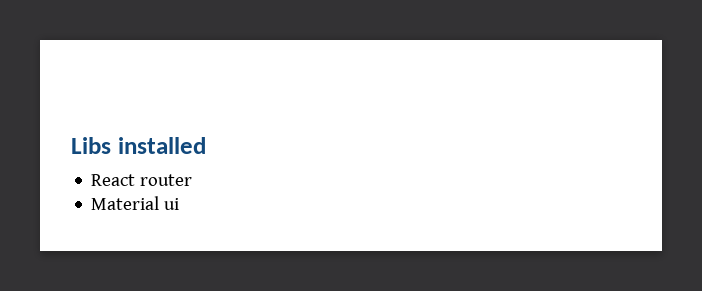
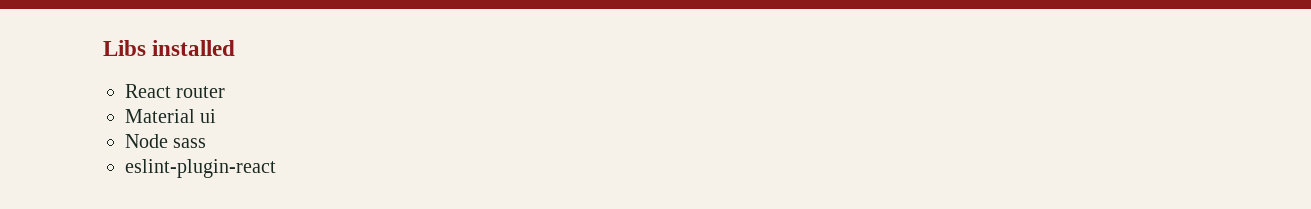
+ Node sass
+ eslint-plugin-react

